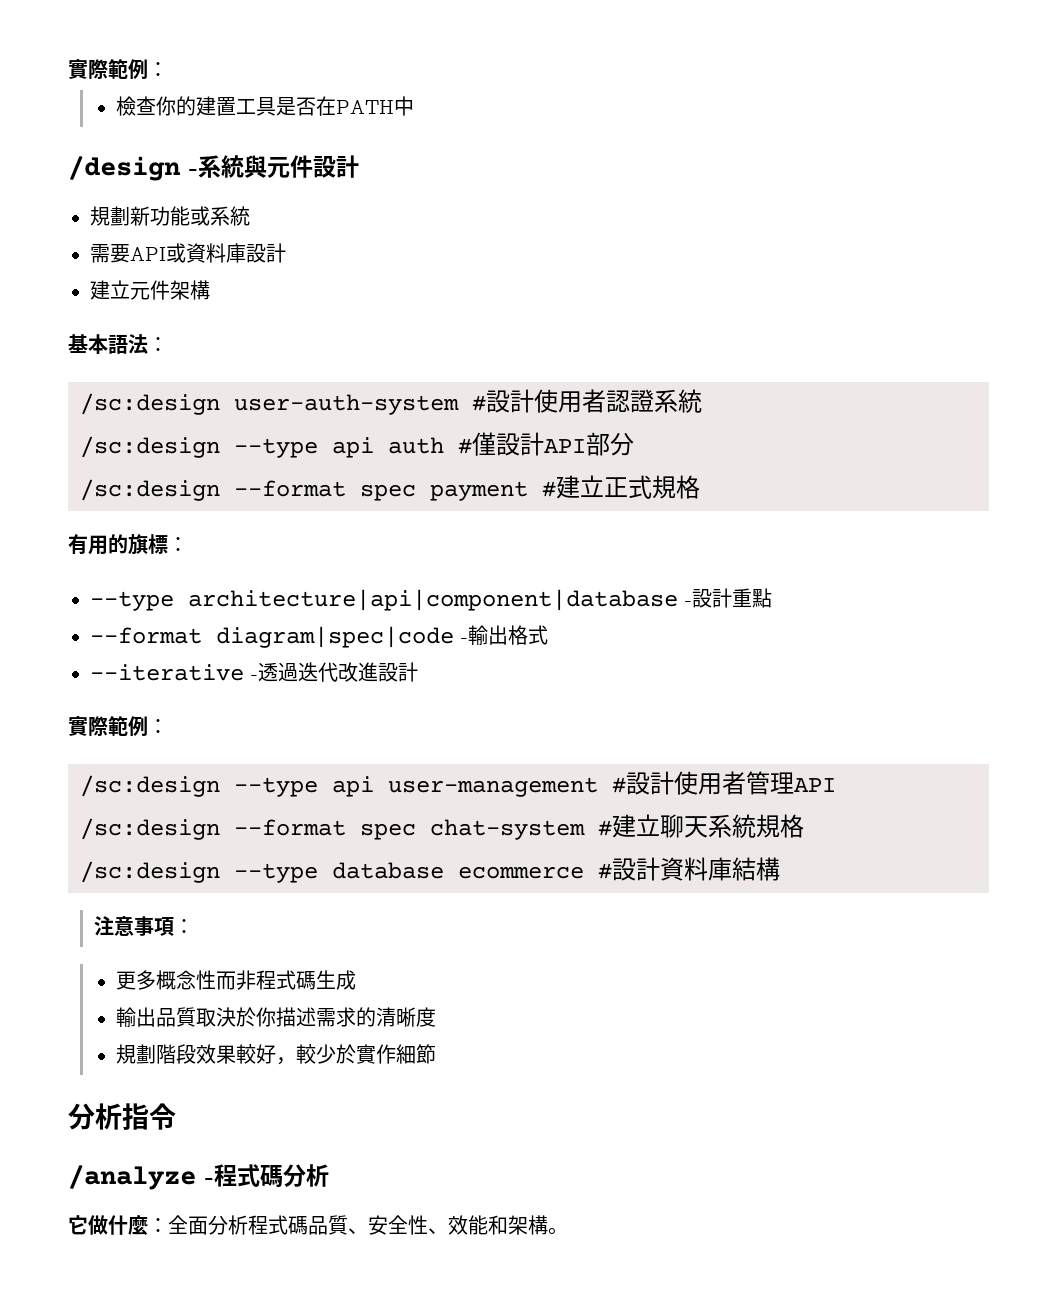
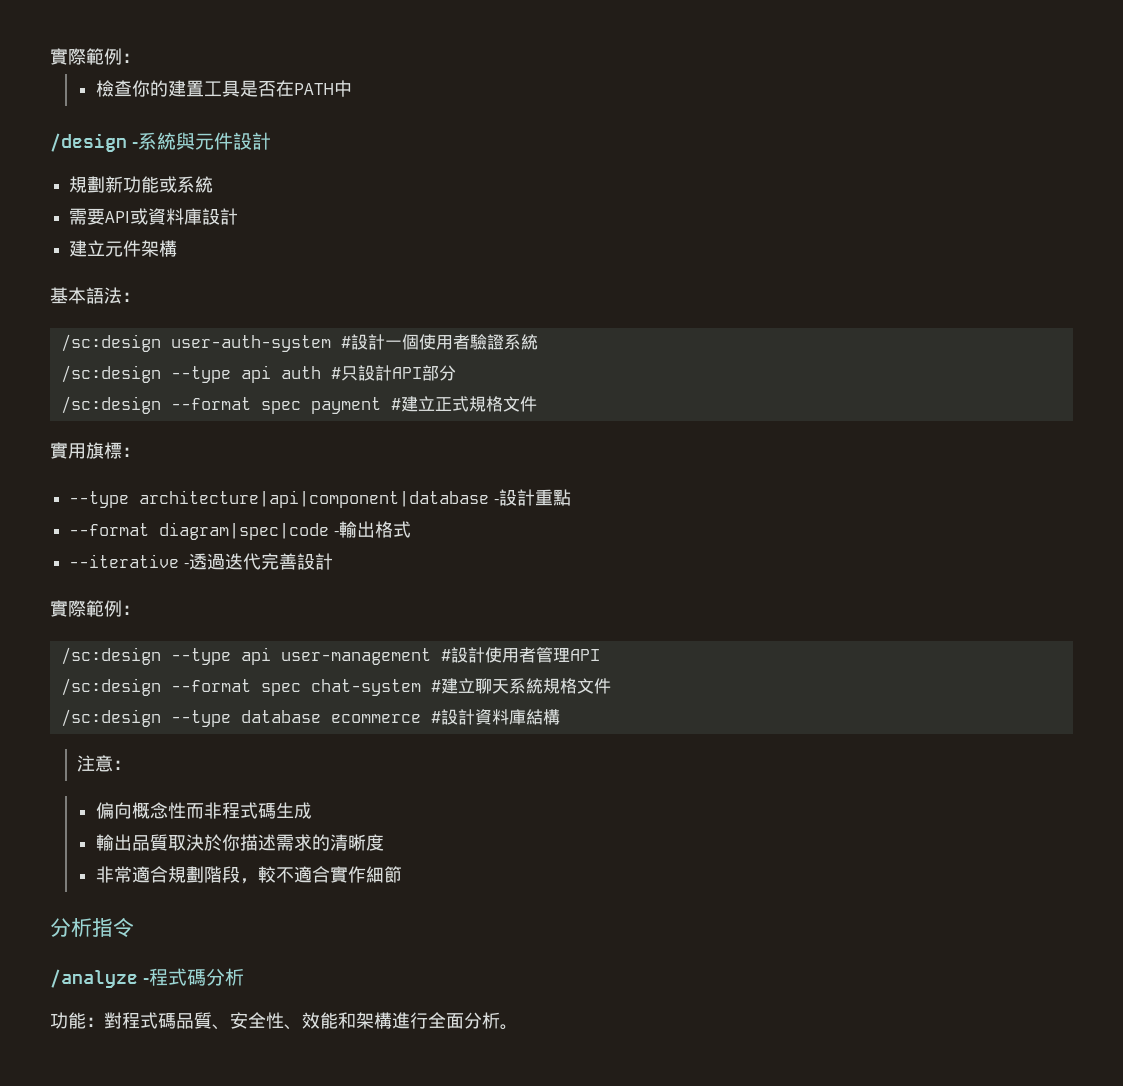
- /sc:design user-auth-system #設計使用者認證系統
+ /sc:design user-auth-system #設計一個使用者驗證系統
- /sc:design --type api auth #僅設計API部分
+ /sc:design --type api auth #只設計API部分
- /sc:design --format spec payment #建立正式規格
- 有用的旗標：
+ /sc:design --format spec payment #建立正式規格文件
+ 實用旗標：
- --iterative -透過迭代改進設計
+ --iterative -透過迭代完善設計
- /sc:design --format spec chat-system #建立聊天系統規格
+ /sc:design --format spec chat-system #建立聊天系統規格文件
- 注意事項：
- 更多概念性而非程式碼生成
+ 注意：
+ 偏向概念性而非程式碼生成
- 規劃階段效果較好，較少於實作細節
+ 非常適合規劃階段，較不適合實作細節
- 它做什麼：全面分析程式碼品質、安全性、效能和架構。
+ 功能：對程式碼品質、安全性、效能和架構進行全面分析。

